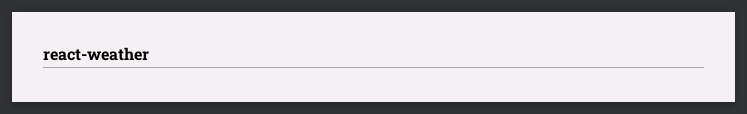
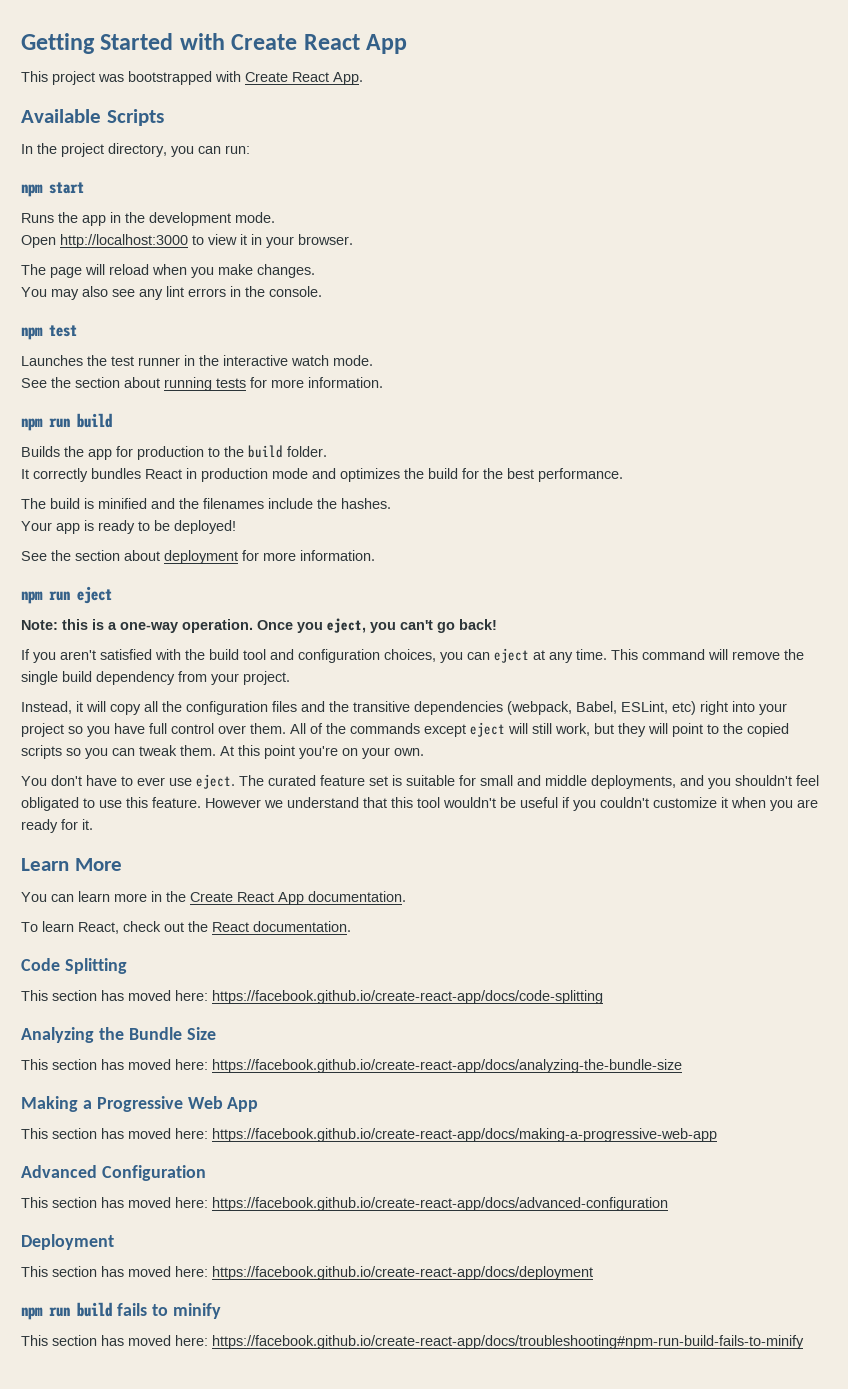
- react-weather
+ Getting Started with Create React App
+ This project was bootstrapped with Create React App.
+ Available Scripts
+ In the project directory, you can run:
+ npm start
+ Runs the app in the development mode.
+ Open http://localhost:3000 to view it in your browser.
+ The page will reload when you make changes.
+ You may also see any lint errors in the console.
+ npm test
+ Launches the test runner in the interactive watch mode.
+ See the section about running tests for more information.
+ npm run build
+ Builds the app for production to the build folder.
+ It correctly bundles React in production mode and optimizes the build for the best performance.
+ The build is minified and the filenames include the hashes.
+ Your app is ready to be deployed!
+ See the section about deployment for more information.
+ npm run eject
+ Note: this is a one-way operation. Once you eject, you can't go back!
+ If you aren't satisfied with the build tool and configuration choices, you can eject at any time. This command will remove the single build dependency from your project.
+ Instead, it will copy all the configuration files and the transitive dependencies (webpack, Babel, ESLint, etc) right into your project so you have full control over them. All of the commands except eject will still work, but they will point to the copied scripts so you can tweak them. At this point you're on your own.
+ You don't have to ever use eject. The curated feature set is suitable for small and middle deployments, and you shouldn't feel obligated to use this feature. However we understand that this tool wouldn't be useful if you couldn't customize it when you are ready for it.
+ Learn More
+ You can learn more in the Create React App documentation.
+ To learn React, check out the React documentation.
+ Code Splitting
+ This section has moved here: https://facebook.github.io/create-react-app/docs/code-splitting
+ Analyzing the Bundle Size
+ This section has moved here: https://facebook.github.io/create-react-app/docs/analyzing-the-bundle-size
+ Making a Progressive Web App
+ This section has moved here: https://facebook.github.io/create-react-app/docs/making-a-progressive-web-app
+ Advanced Configuration
+ This section has moved here: https://facebook.github.io/create-react-app/docs/advanced-configuration
+ Deployment
+ This section has moved here: https://facebook.github.io/create-react-app/docs/deployment
+ npm run build fails to minify
+ This section has moved here: https://facebook.github.io/create-react-app/docs/troubleshooting#npm-run-build-fails-to-minify

